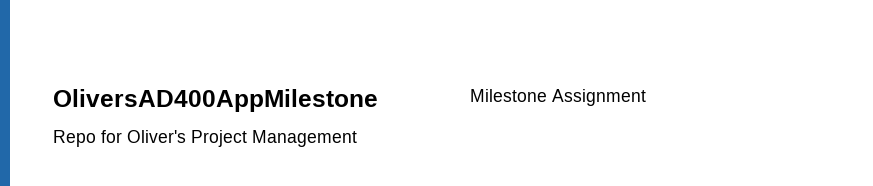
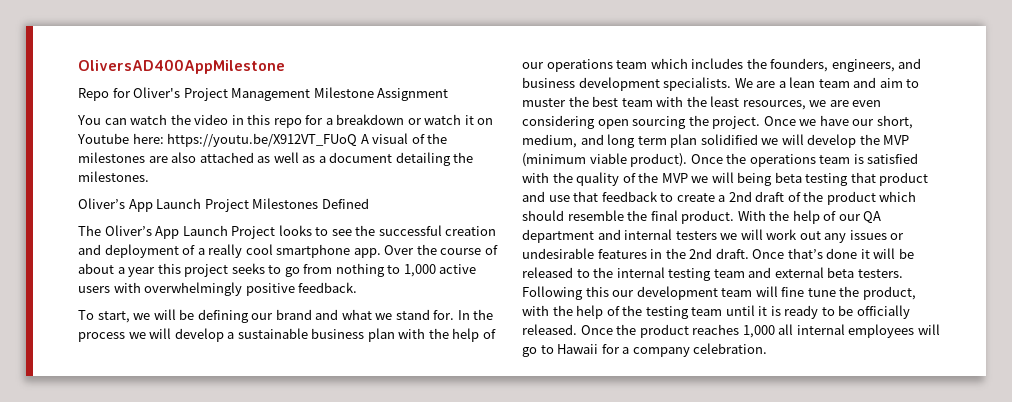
+ You can watch the video in this repo for a breakdown or watch it on Youtube here: https://youtu.be/X912VT_FUoQ A visual of the milestones are also attached as well as a document detailing the milestones.
+ Oliver’s App Launch Project Milestones Defined
+ The Oliver’s App Launch Project looks to see the successful creation and deployment of a really cool smartphone app. Over the course of about a year this project seeks to go from nothing to 1,000 active users with overwhelmingly positive feedback.
+ To start, we will be defining our brand and what we stand for. In the process we will develop a sustainable business plan with the help of our operations team which includes the founders, engineers, and business development specialists. We are a lean team and aim to muster the best team with the least resources, we are even considering open sourcing the project. Once we have our short, medium, and long term plan solidified we will develop the MVP (minimum viable product). Once the operations team is satisfied with the quality of the MVP we will being beta testing that product and use that feedback to create a 2nd draft of the product which should resemble the final product. With the help of our QA department and internal testers we will work out any issues or undesirable features in the 2nd draft. Once that’s done it will be released to the internal testing team and external beta testers. Following this our development team will fine tune the product, with the help of the testing team until it is ready to be officially released. Once the product reaches 1,000 all internal employees will go to Hawaii for a company celebration.

